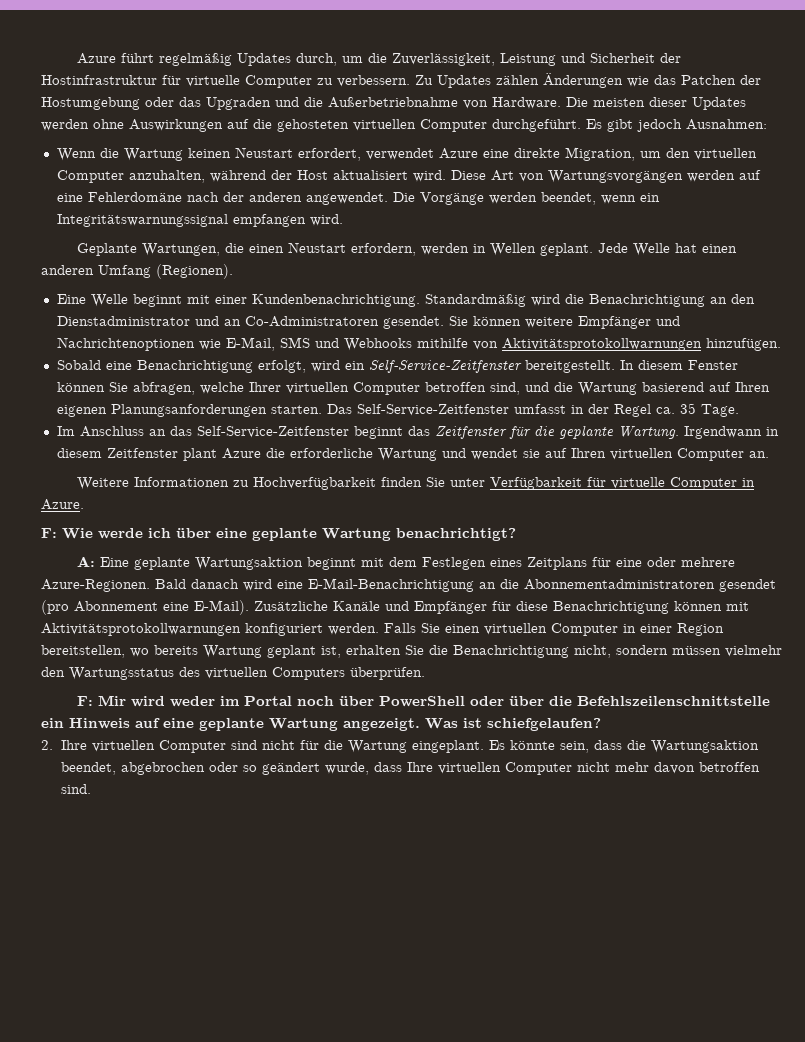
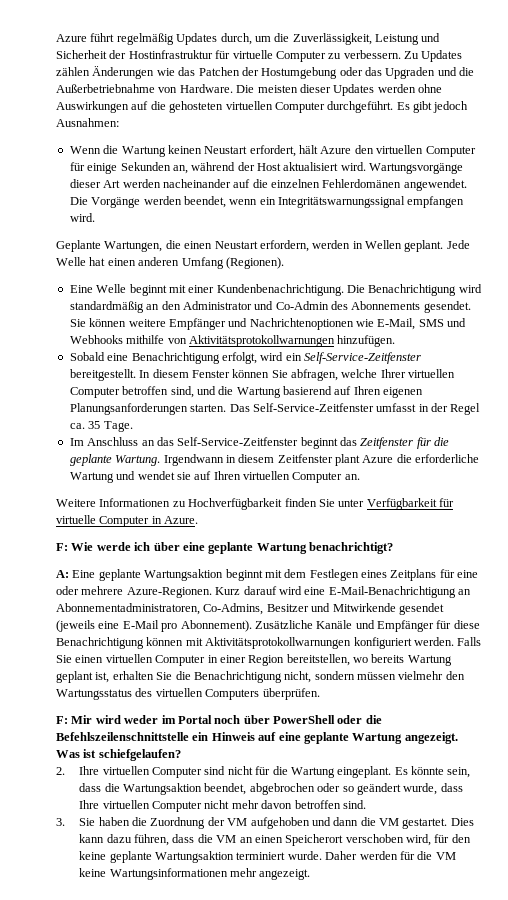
- Wenn die Wartung keinen Neustart erfordert, verwendet Azure eine direkte Migration, um den virtuellen Computer anzuhalten, während der Host aktualisiert wird.
+ Wenn die Wartung keinen Neustart erfordert, hält Azure den virtuellen Computer für einige Sekunden an, während der Host aktualisiert wird.
- Diese Art von Wartungsvorgängen werden auf eine Fehlerdomäne nach der anderen angewendet.
+ Wartungsvorgänge dieser Art werden nacheinander auf die einzelnen Fehlerdomänen angewendet.
- Standardmäßig wird die Benachrichtigung an den Dienstadministrator und an Co-Administratoren gesendet.
+ Die Benachrichtigung wird standardmäßig an den Administrator und Co-Admin des Abonnements gesendet.
- Bald danach wird eine E-Mail-Benachrichtigung an die Abonnementadministratoren gesendet (pro Abonnement eine E-Mail).
+ Kurz darauf wird eine E-Mail-Benachrichtigung an Abonnementadministratoren, Co-Admins, Besitzer und Mitwirkende gesendet (jeweils eine E-Mail pro Abonnement).
- F: Mir wird weder im Portal noch über PowerShell oder über die Befehlszeilenschnittstelle ein Hinweis auf eine geplante Wartung angezeigt.
+ F: Mir wird weder im Portal noch über PowerShell oder die Befehlszeilenschnittstelle ein Hinweis auf eine geplante Wartung angezeigt.
+ 3. Sie haben die Zuordnung der VM aufgehoben und dann die VM gestartet. Dies kann dazu führen, dass die VM an einen Speicherort verschoben wird, für den keine geplante Wartungsaktion terminiert wurde. Daher werden für die VM keine Wartungsinformationen mehr angezeigt.

